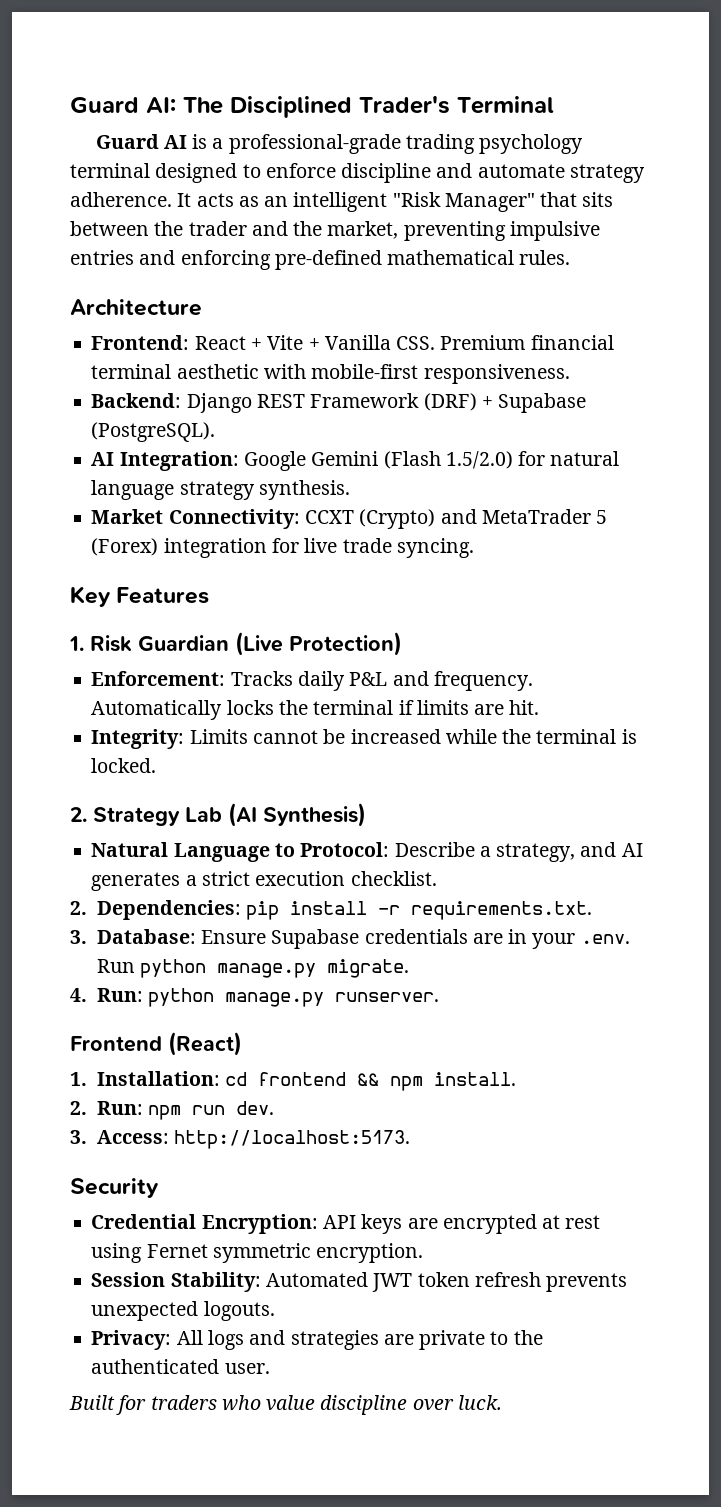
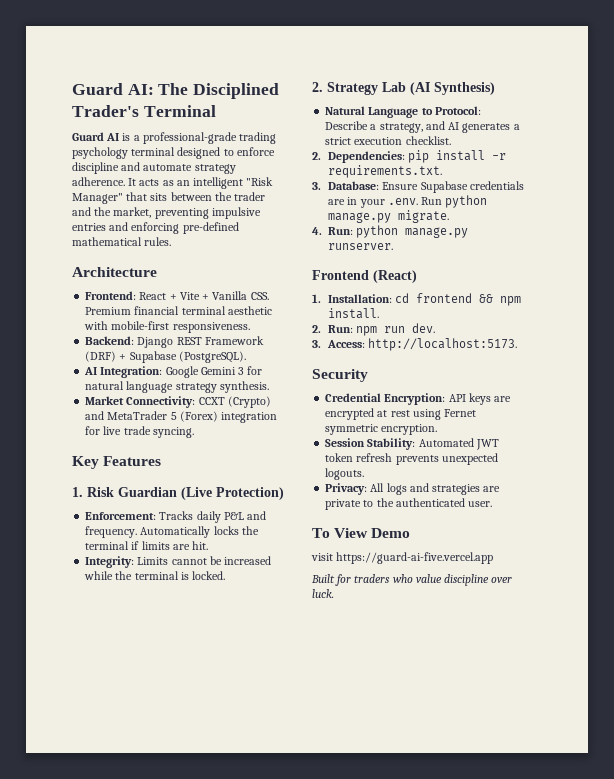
- AI Integration: Google Gemini (Flash 1.5/2.0) for natural language strategy synthesis.
+ AI Integration: Google Gemini 3 for natural language strategy synthesis.
+ To View Demo
+ visit https://guard-ai-five.vercel.app

